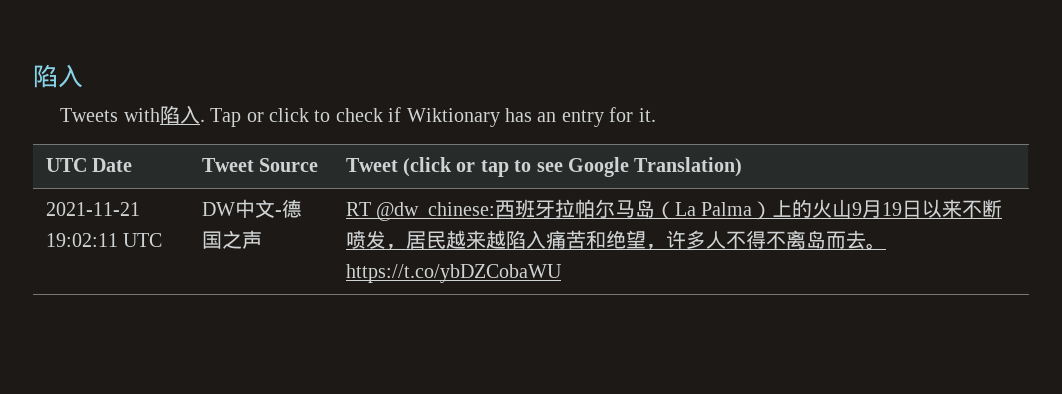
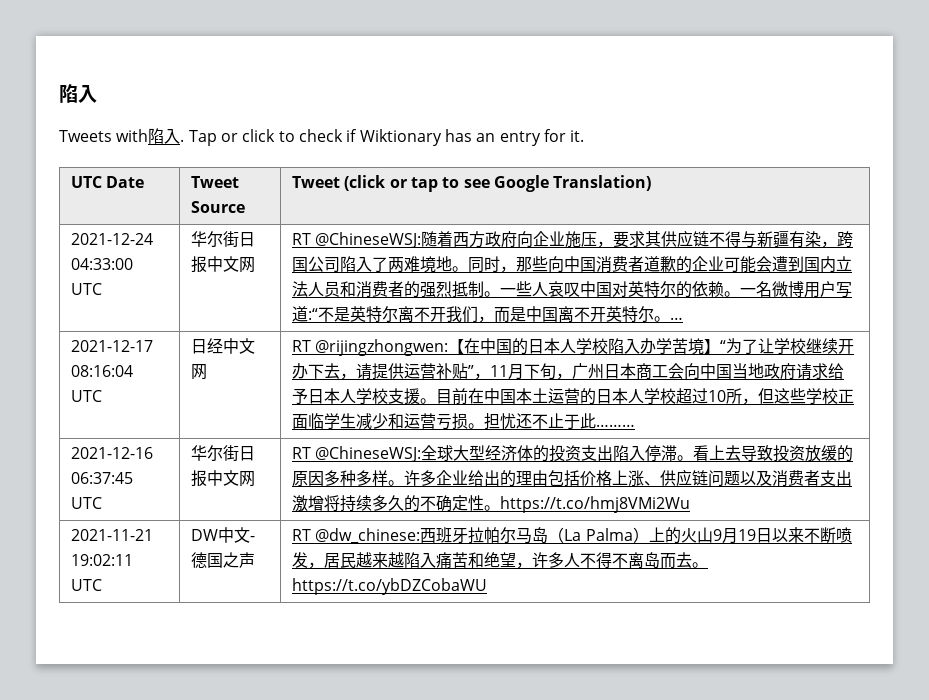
+ 2021-12-24 04:33:00 UTC | 华尔街日报中文网 | RT @ChineseWSJ:随着西方政府向企业施压，要求其供应链不得与新疆有染，跨国公司陷入了两难境地。同时，那些向中国消费者道歉的企业可能会遭到国内立法人员和消费者的强烈抵制。一些人哀叹中国对英特尔的依赖。一名微博用户写道:“不是英特尔离不开我们，而是中国离不开英特尔。…
+ 2021-12-17 08:16:04 UTC | 日经中文网 | RT @rijingzhongwen:【在中国的日本人学校陷入办学苦境】“为了让学校继续开办下去，请提供运营补贴”，11月下旬，广州日本商工会向中国当地政府请求给予日本人学校支援。目前在中国本土运营的日本人学校超过10所，但这些学校正面临学生减少和运营亏损。担忧还不止于此………
+ 2021-12-16 06:37:45 UTC | 华尔街日报中文网 | RT @ChineseWSJ:全球大型经济体的投资支出陷入停滞。看上去导致投资放缓的原因多种多样。许多企业给出的理由包括价格上涨、供应链问题以及消费者支出激增将持续多久的不确定性。https://t.co/hmj8VMi2Wu

